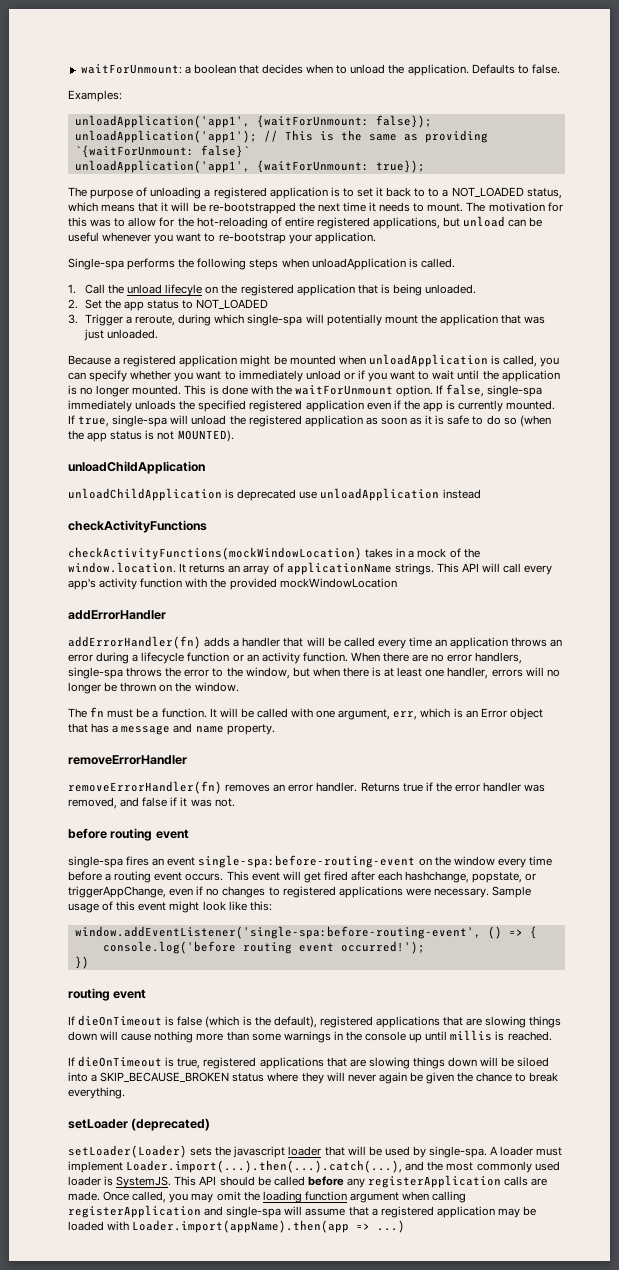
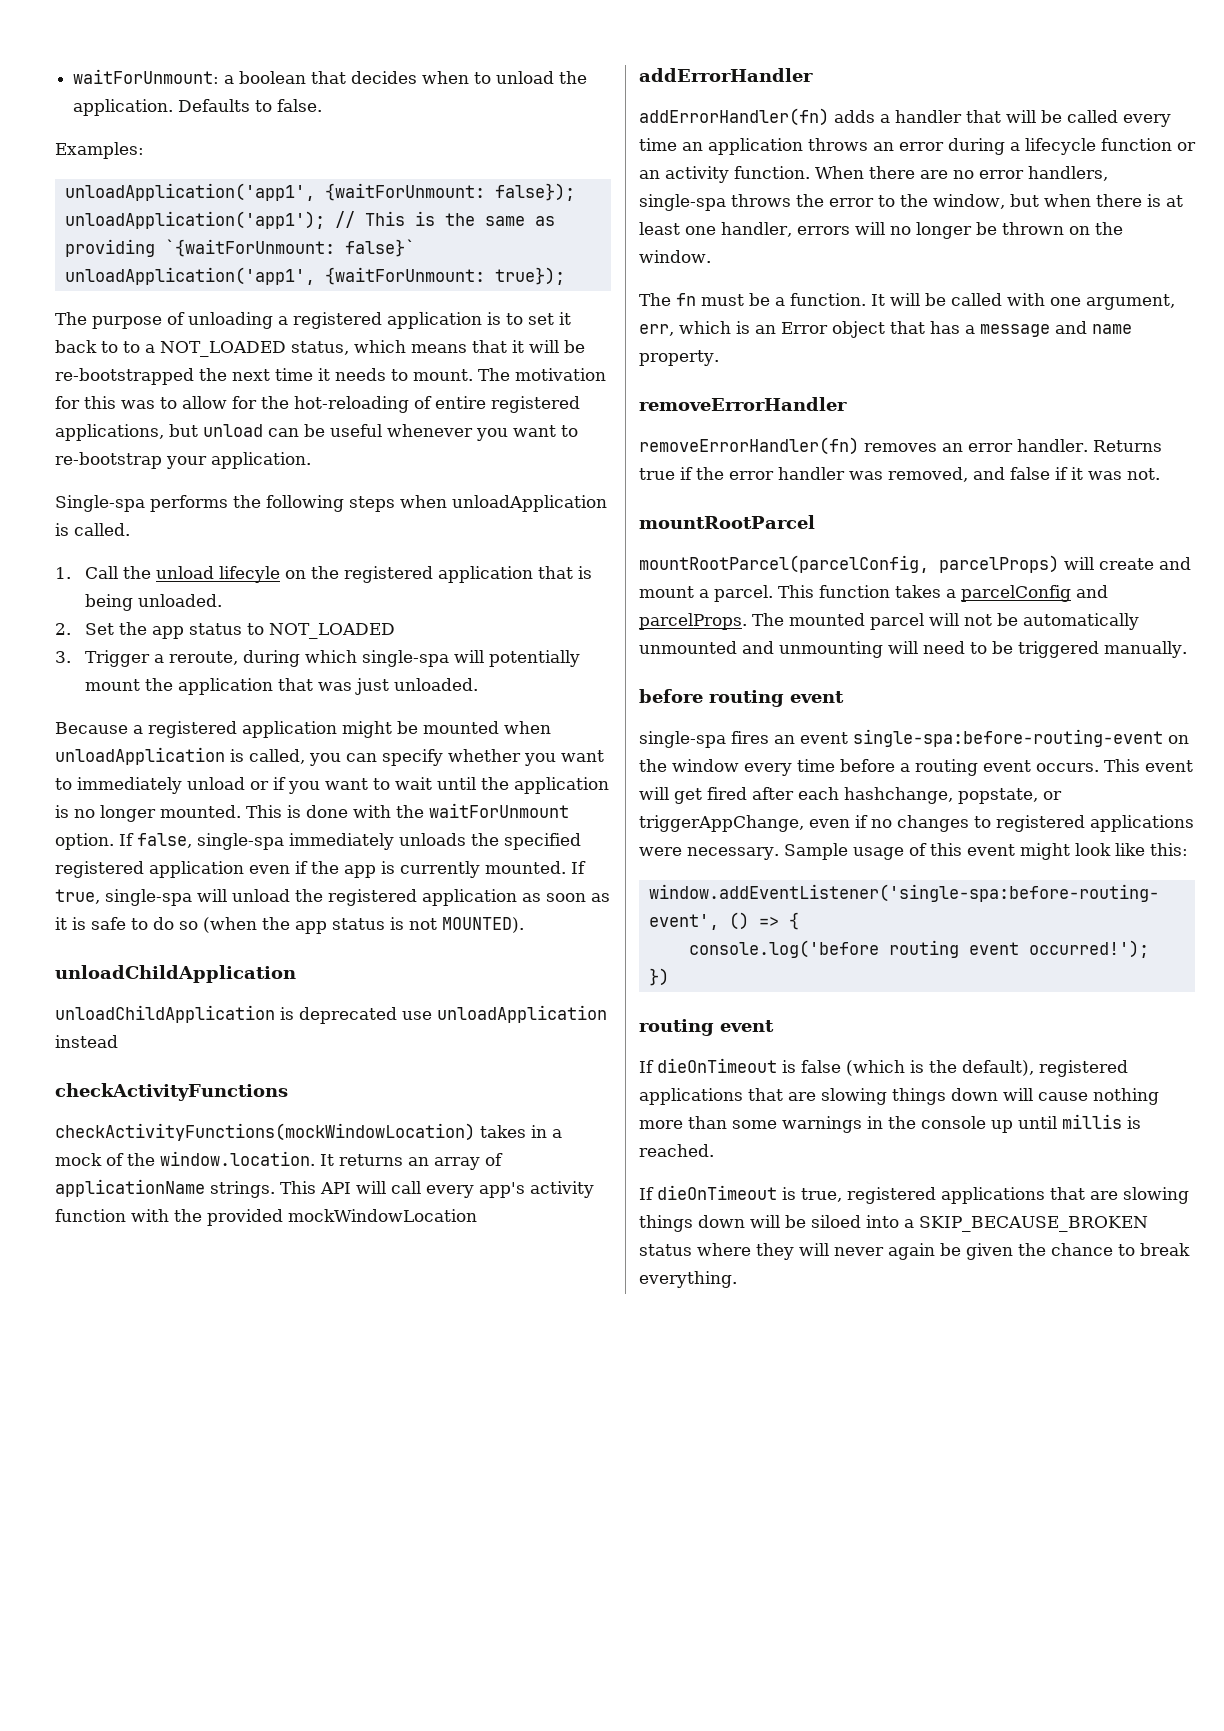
+ mountRootParcel
+ mountRootParcel(parcelConfig, parcelProps) will create and mount a parcel. This function takes a parcelConfig and parcelProps. The mounted parcel will not be automatically unmounted and unmounting will need to be triggered manually.
- setLoader (deprecated)
- setLoader(Loader) sets the javascript loader that will be used by single-spa. A loader must implement Loader.import(...).then(...).catch(...), and the most commonly used loader is SystemJS. This API should be called before any registerApplication calls are made. Once called, you may omit the loading function argument when calling registerApplication and single-spa will assume that a registered application may be loaded with Loader.import(appName).then(app => ...)

